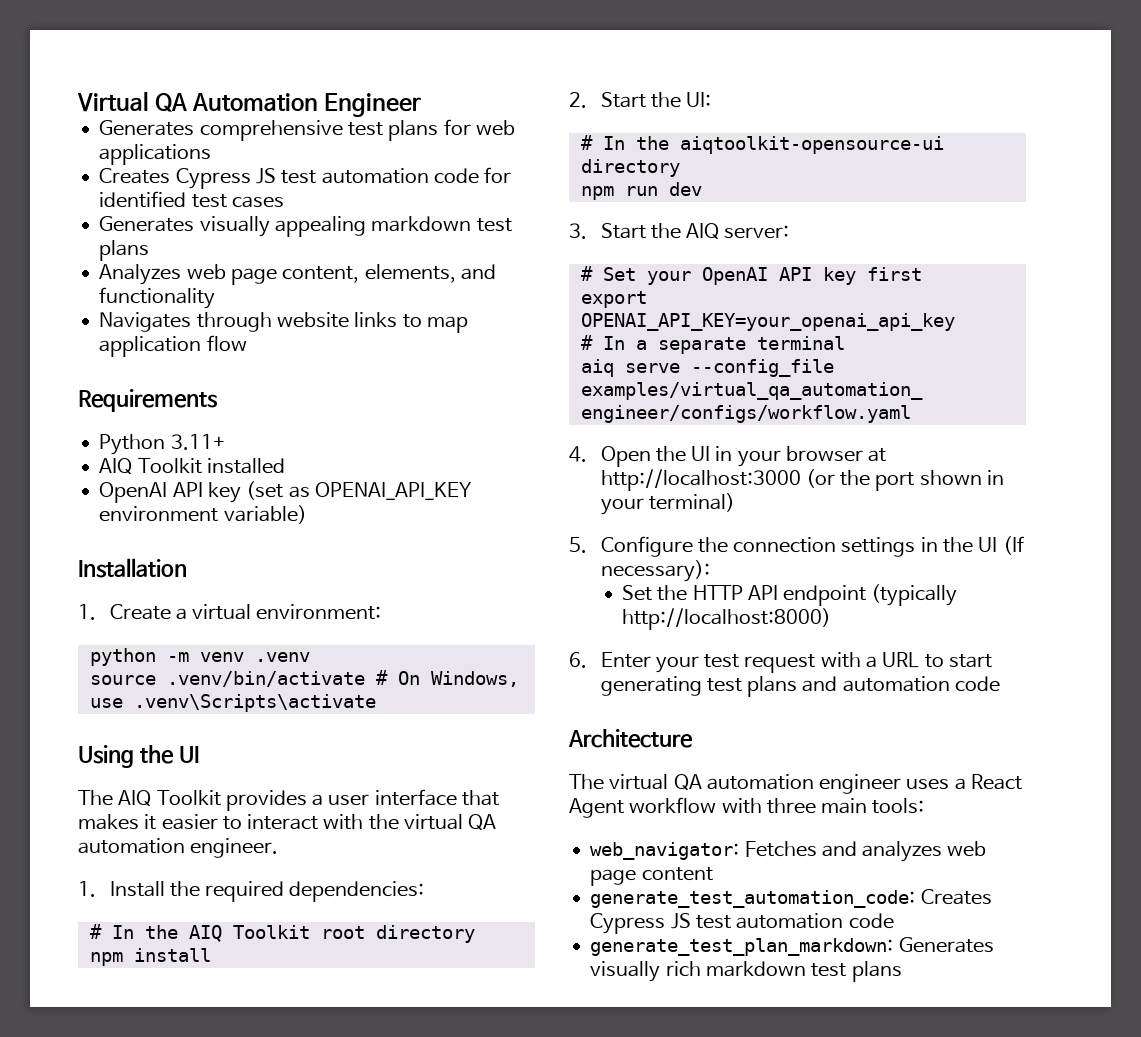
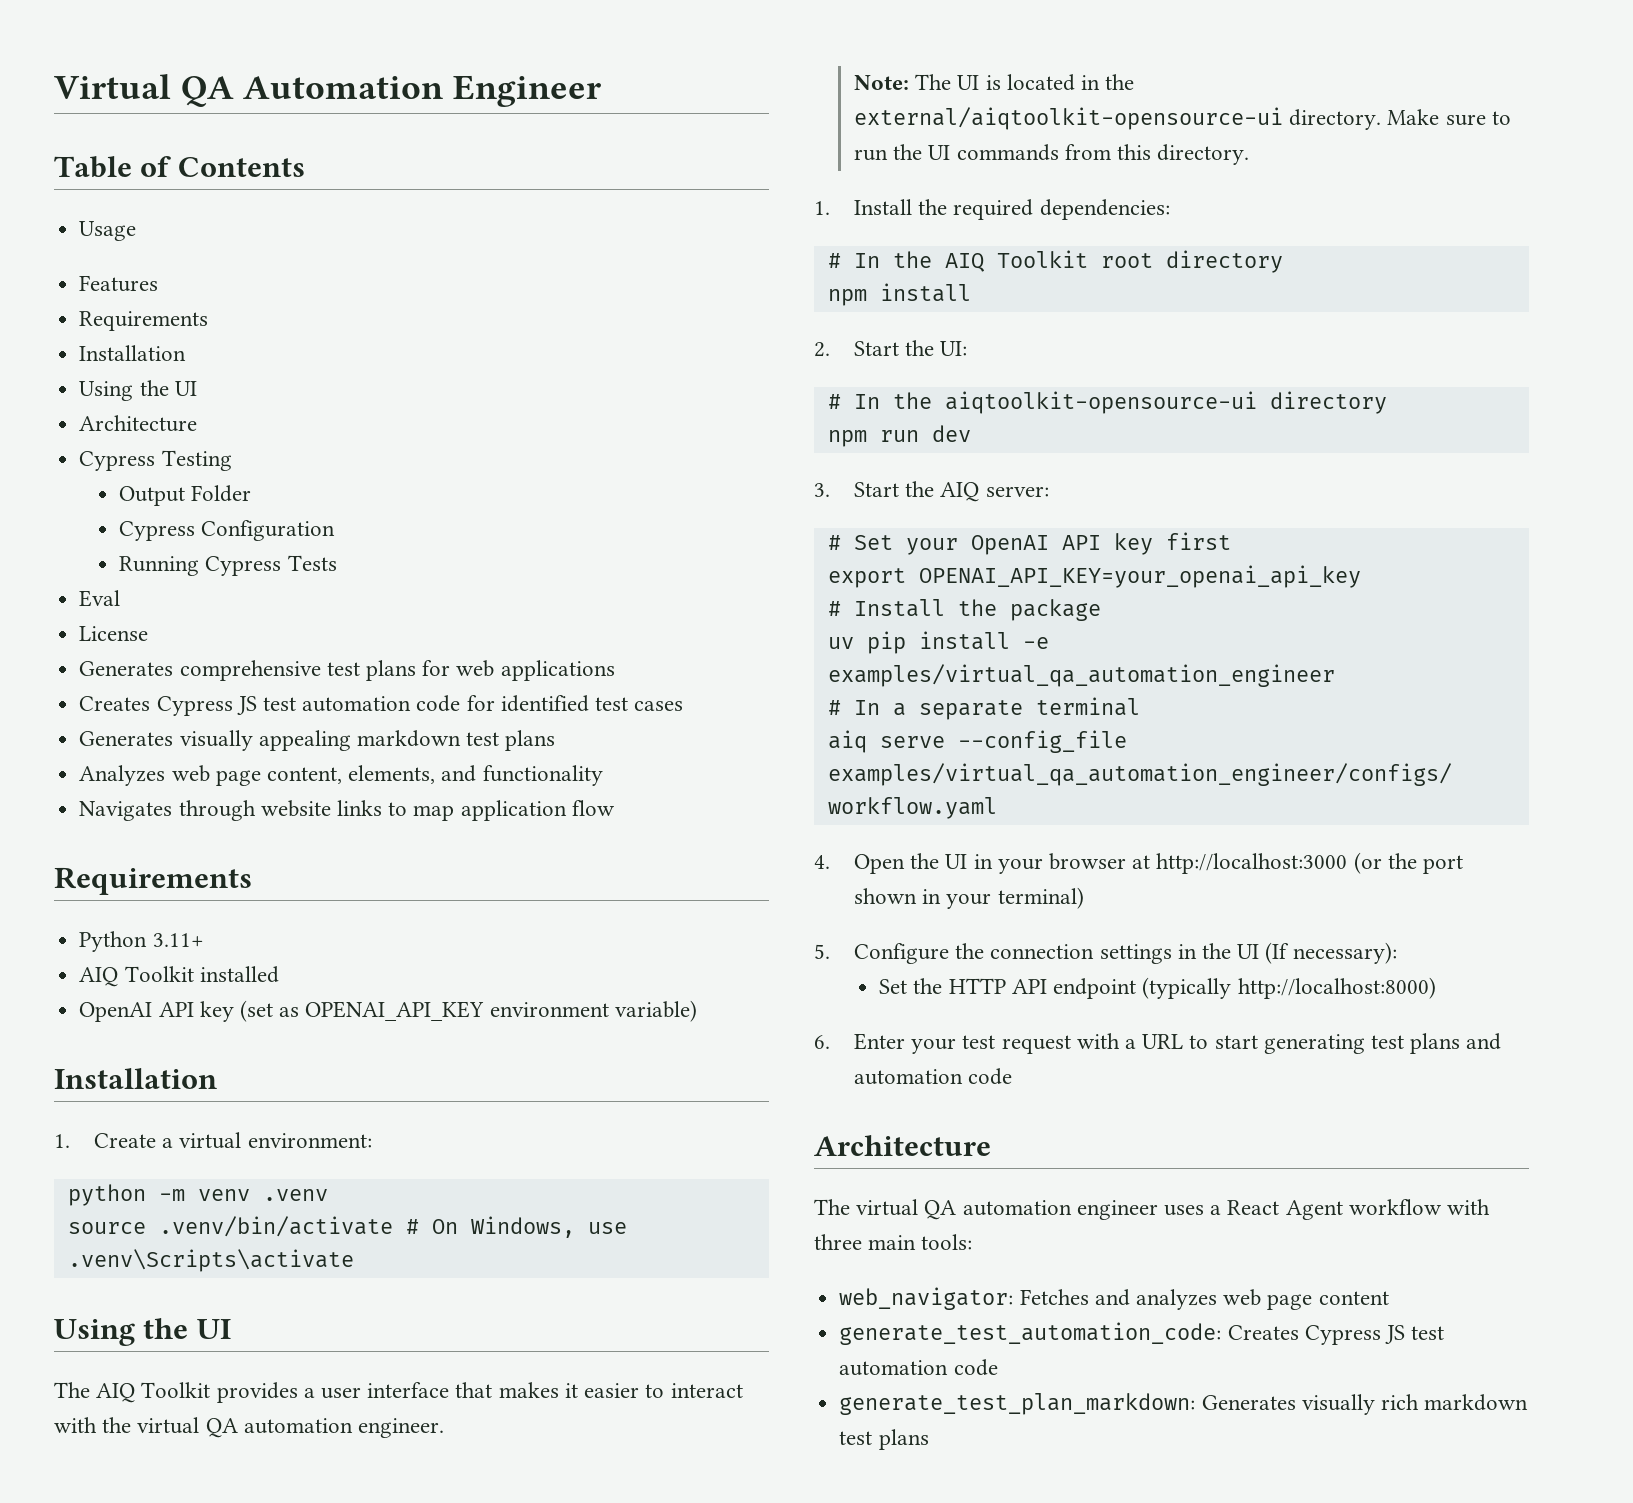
+ Table of Contents
+ Usage
+ Features
+ Requirements
+ Installation
+ Using the UI
+ Architecture
+ Cypress Testing
+ Output Folder
+ Cypress Configuration
+ Running Cypress Tests
+ Eval
+ License
+ Note: The UI is located in the external/aiqtoolkit-opensource-ui directory. Make sure to run the UI commands from this directory.
+ # Install the package
+ uv pip install -e examples/virtual_qa_automation_engineer

